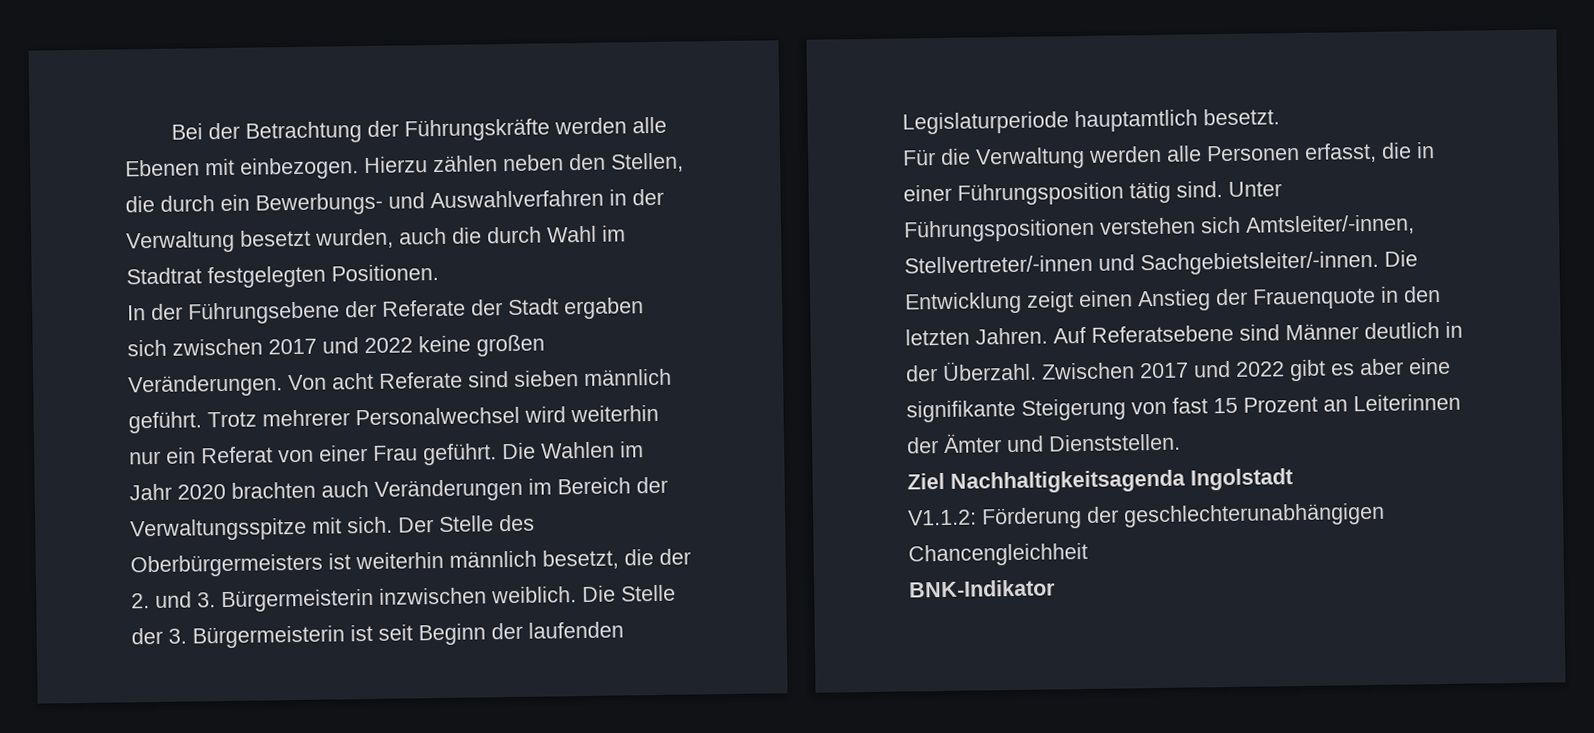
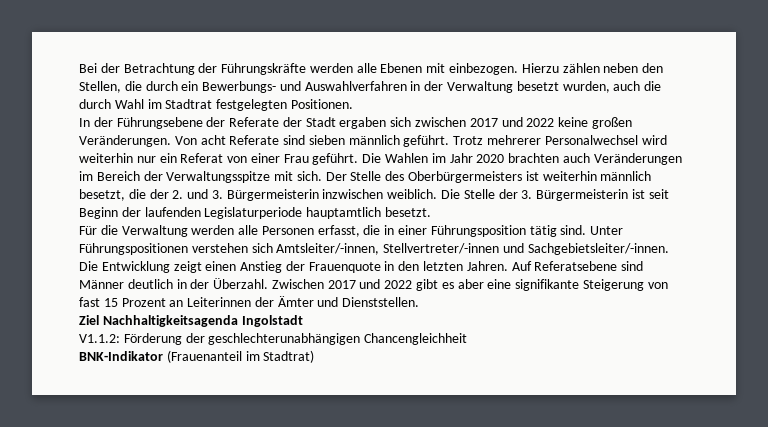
- BNK-Indikator
+ BNK-Indikator (Frauenanteil im Stadtrat)

